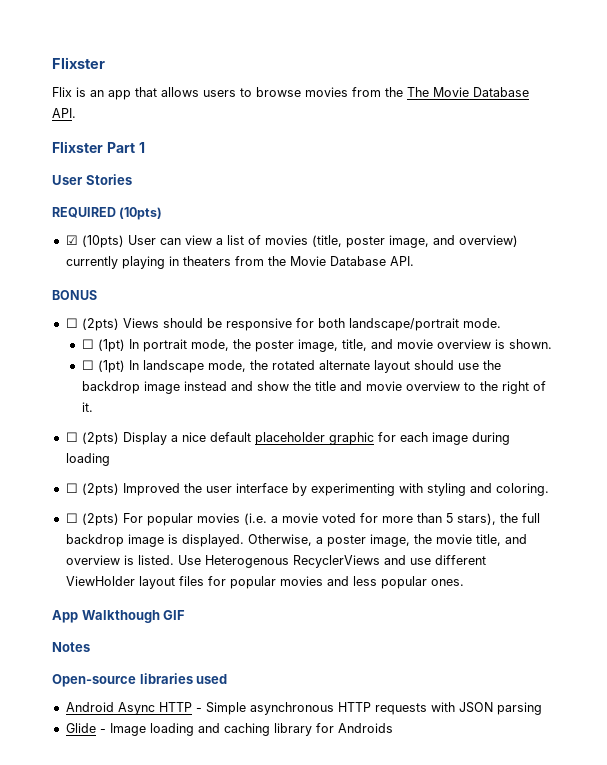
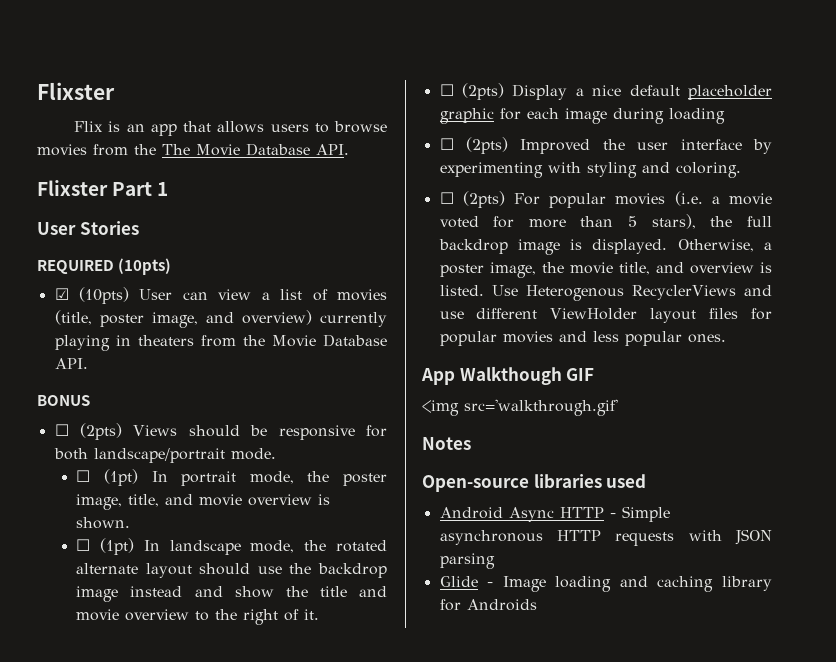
+ <img src='walkthrough.gif'

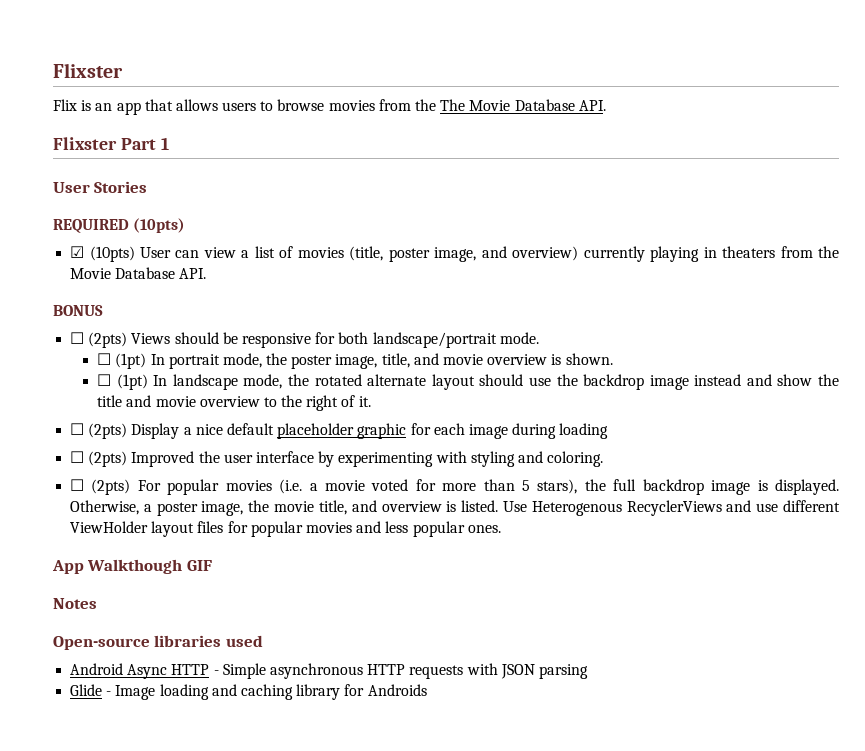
- <img src='walkthrough.gif'

